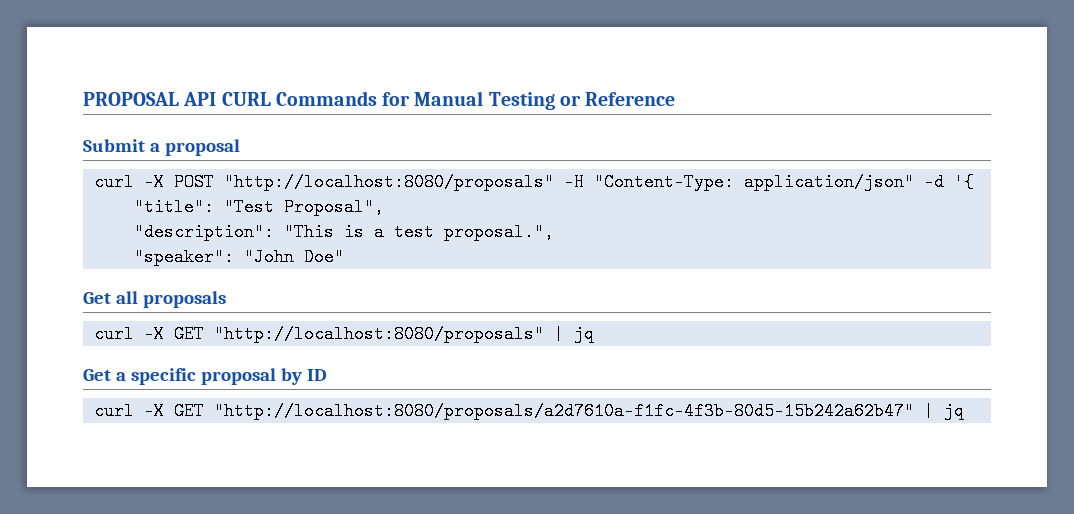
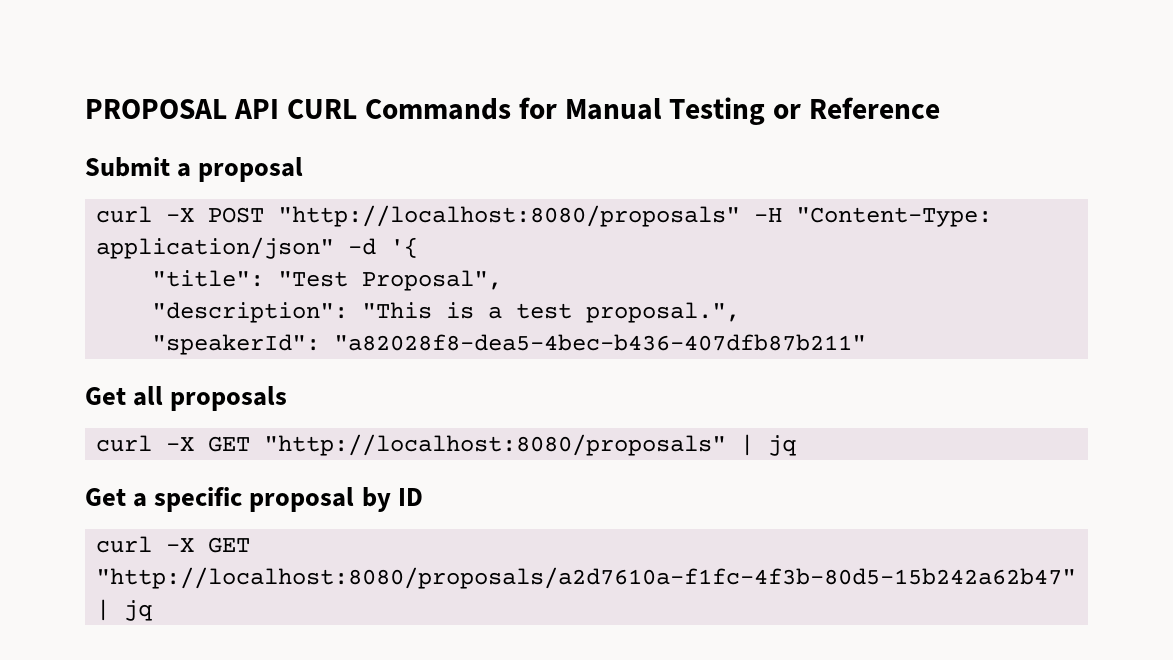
- "speaker": "John Doe"
+ "speakerId": "a82028f8-dea5-4bec-b436-407dfb87b211"

